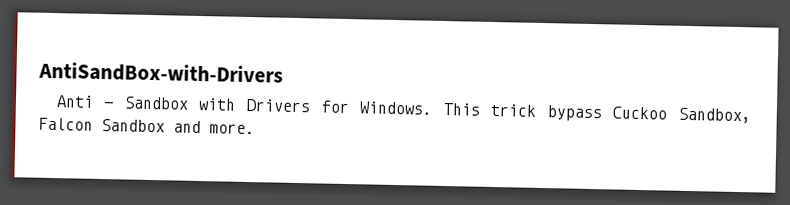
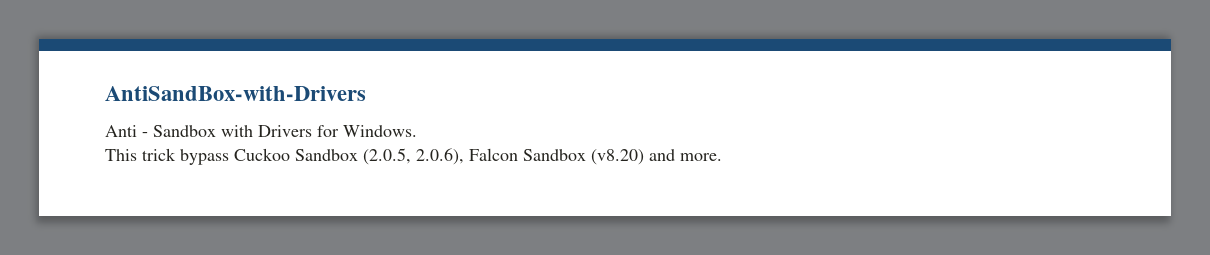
- Anti - Sandbox with Drivers for Windows. This trick bypass Cuckoo Sandbox, Falcon Sandbox and more.
+ Anti - Sandbox with Drivers for Windows.
+ This trick bypass Cuckoo Sandbox (2.0.5, 2.0.6), Falcon Sandbox (v8.20) and more.

